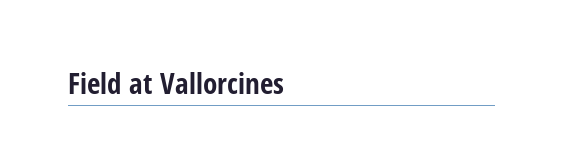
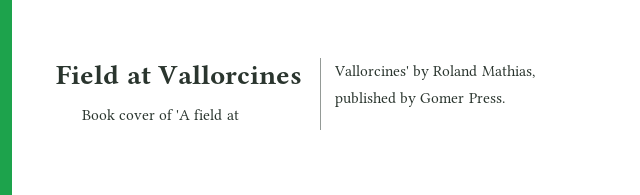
+ Book cover of 'A field at Vallorcines' by Roland Mathias, published by Gomer Press.

